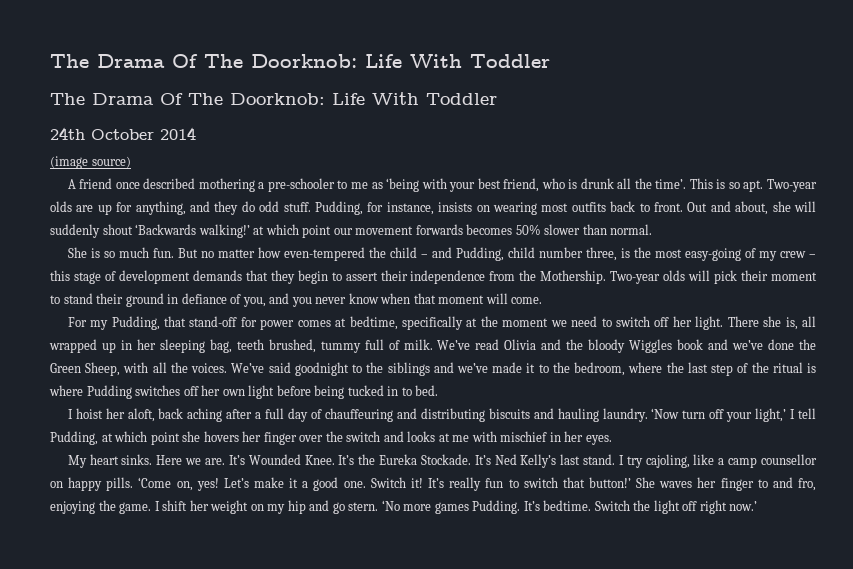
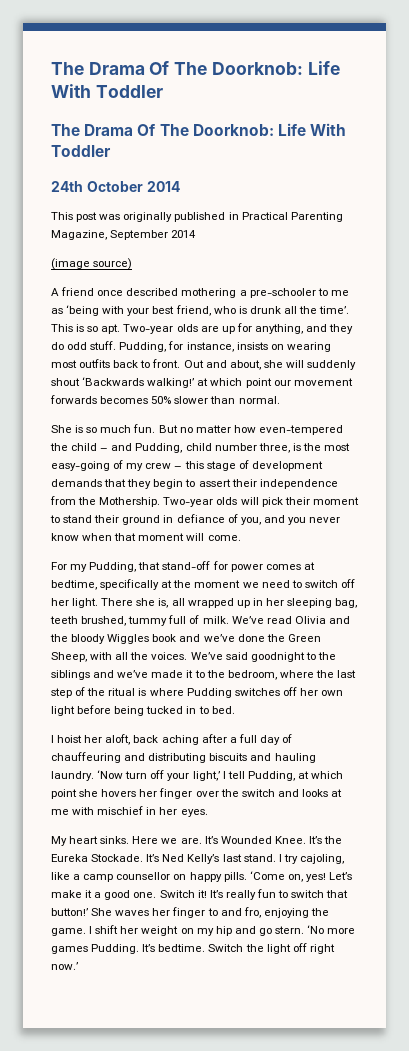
+ This post was originally published in Practical Parenting Magazine, September 2014

